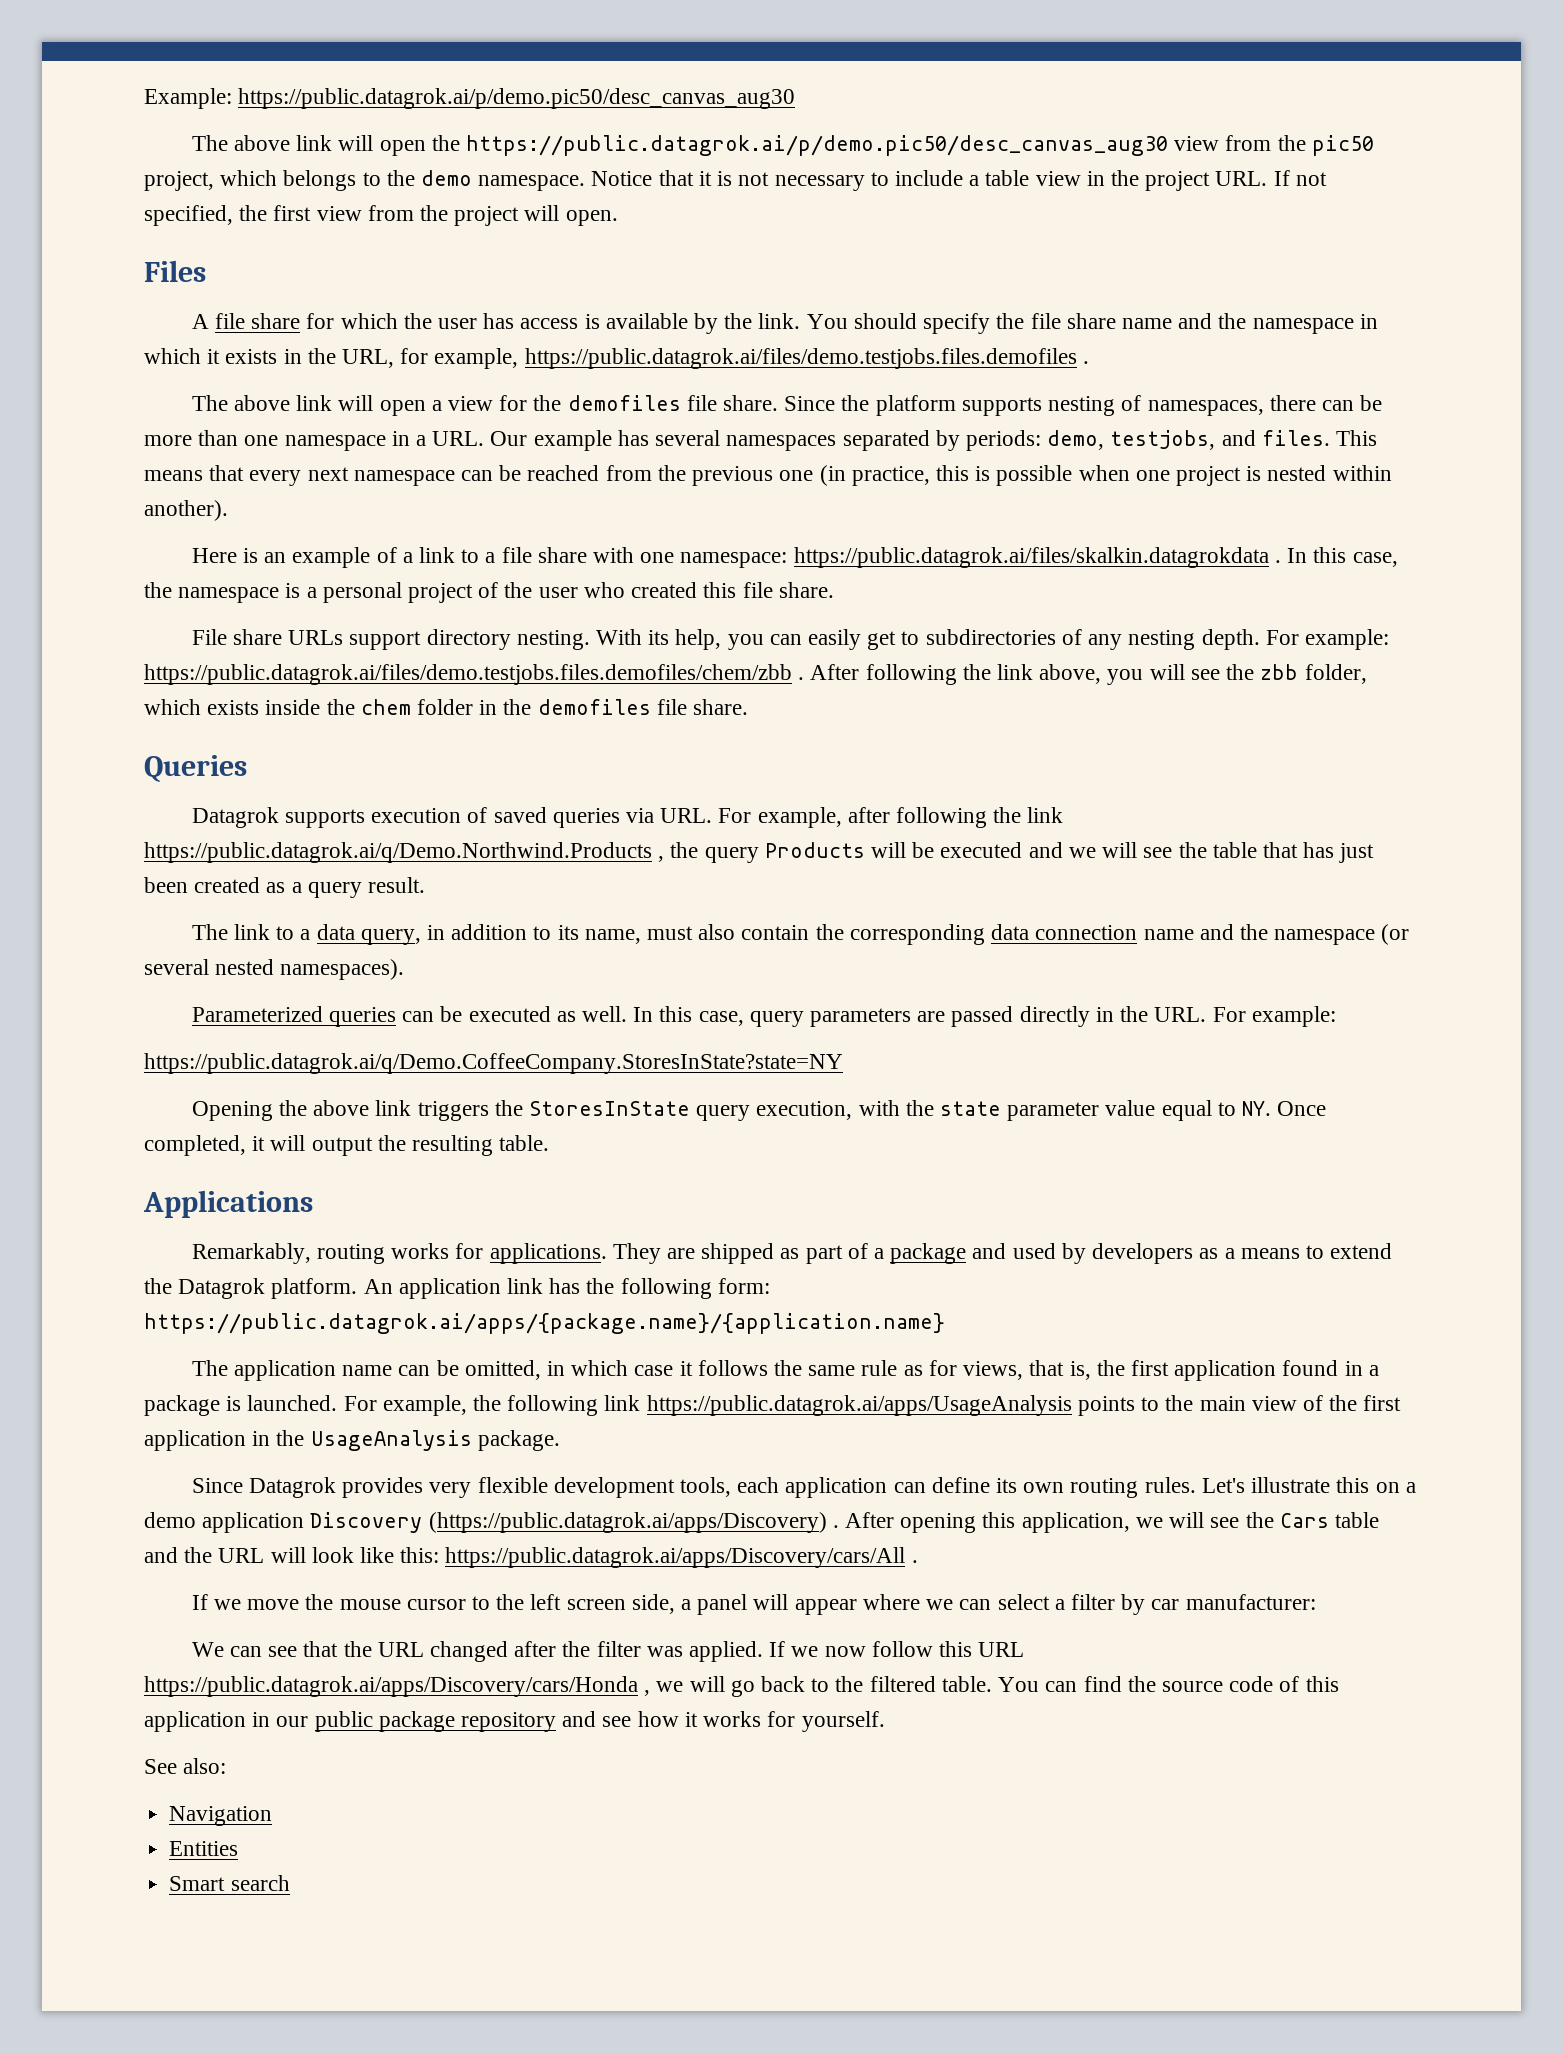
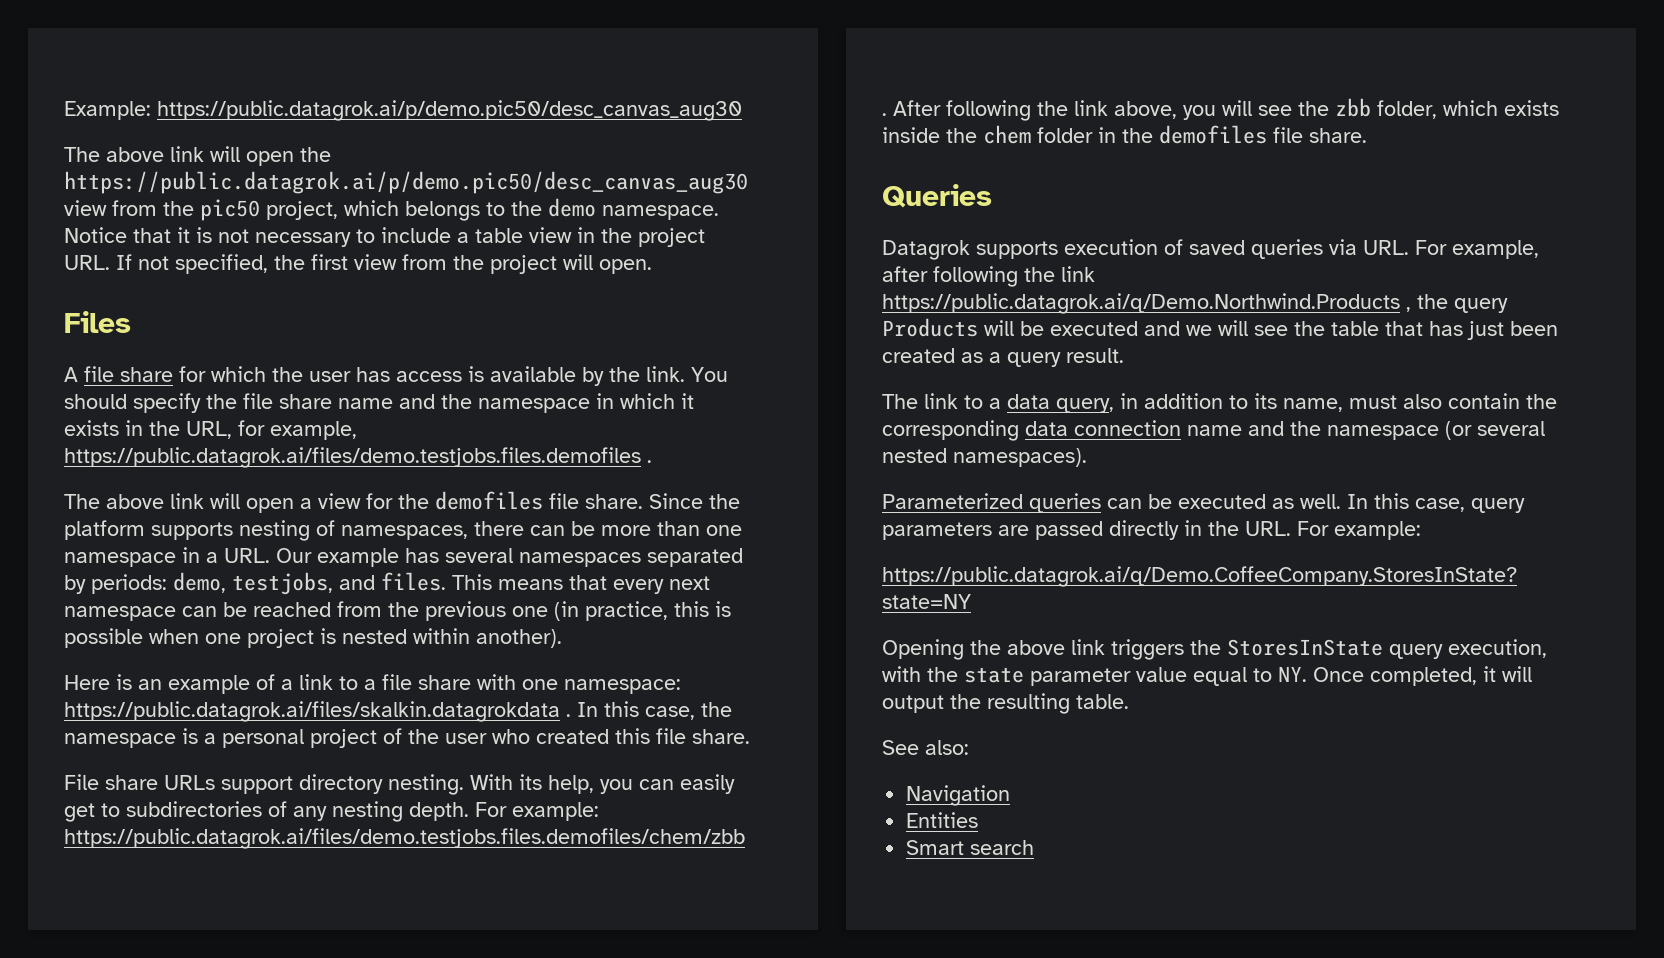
- Applications
- Remarkably, routing works for applications. They are shipped as part of a package and used by developers as a means to extend the Datagrok platform. An application link has the following form: https://public.datagrok.ai/apps/{package.name}/{application.name}
- The application name can be omitted, in which case it follows the same rule as for views, that is, the first application found in a package is launched. For example, the following link https://public.datagrok.ai/apps/UsageAnalysis points to the main view of the first application in the UsageAnalysis package.
- Since Datagrok provides very flexible development tools, each application can define its own routing rules. Let's illustrate this on a demo application Discovery (https://public.datagrok.ai/apps/Discovery) . After opening this application, we will see the Cars table and the URL will look like this: https://public.datagrok.ai/apps/Discovery/cars/All .
- If we move the mouse cursor to the left screen side, a panel will appear where we can select a filter by car manufacturer:
- We can see that the URL changed after the filter was applied. If we now follow this URL https://public.datagrok.ai/apps/Discovery/cars/Honda , we will go back to the filtered table. You can find the source code of this application in our public package repository and see how it works for yourself.

